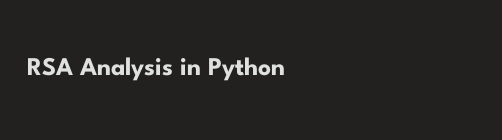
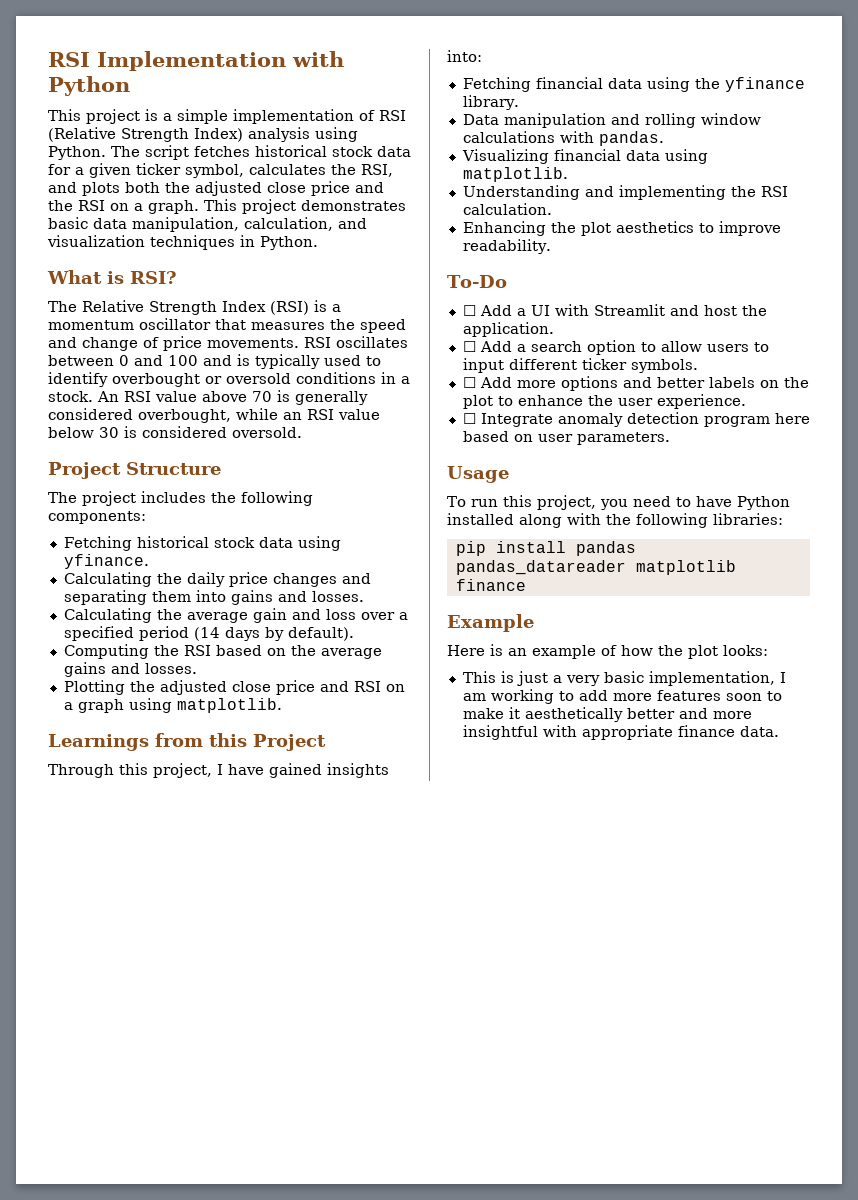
- RSA Analysis in Python
+ RSI Implementation with Python
+ This project is a simple implementation of RSI (Relative Strength Index) analysis using Python. The script fetches historical stock data for a given ticker symbol, calculates the RSI, and plots both the adjusted close price and the RSI on a graph. This project demonstrates basic data manipulation, calculation, and visualization techniques in Python.
+ What is RSI?
+ The Relative Strength Index (RSI) is a momentum oscillator that measures the speed and change of price movements. RSI oscillates between 0 and 100 and is typically used to identify overbought or oversold conditions in a stock. An RSI value above 70 is generally considered overbought, while an RSI value below 30 is considered oversold.
+ Project Structure
+ The project includes the following components:
+ Fetching historical stock data using yfinance.
+ Calculating the daily price changes and separating them into gains and losses.
+ Calculating the average gain and loss over a specified period (14 days by default).
+ Computing the RSI based on the average gains and losses.
+ Plotting the adjusted close price and RSI on a graph using matplotlib.
+ Learnings from this Project
+ Through this project, I have gained insights into:
+ Fetching financial data using the yfinance library.
+ Data manipulation and rolling window calculations with pandas.
+ Visualizing financial data using matplotlib.
+ Understanding and implementing the RSI calculation.
+ Enhancing the plot aesthetics to improve readability.
+ To-Do
+ ☐ Add a UI with Streamlit and host the application.
+ ☐ Add a search option to allow users to input different ticker symbols.
+ ☐ Add more options and better labels on the plot to enhance the user experience.
+ ☐ Integrate anomaly detection program here based on user parameters.
+ Usage
+ To run this project, you need to have Python installed along with the following libraries:
+ pip install pandas pandas_datareader matplotlib finance
+ Example
+ Here is an example of how the plot looks:
+ This is just a very basic implementation, I am working to add more features soon to make it aesthetically better and more insightful with appropriate finance data.

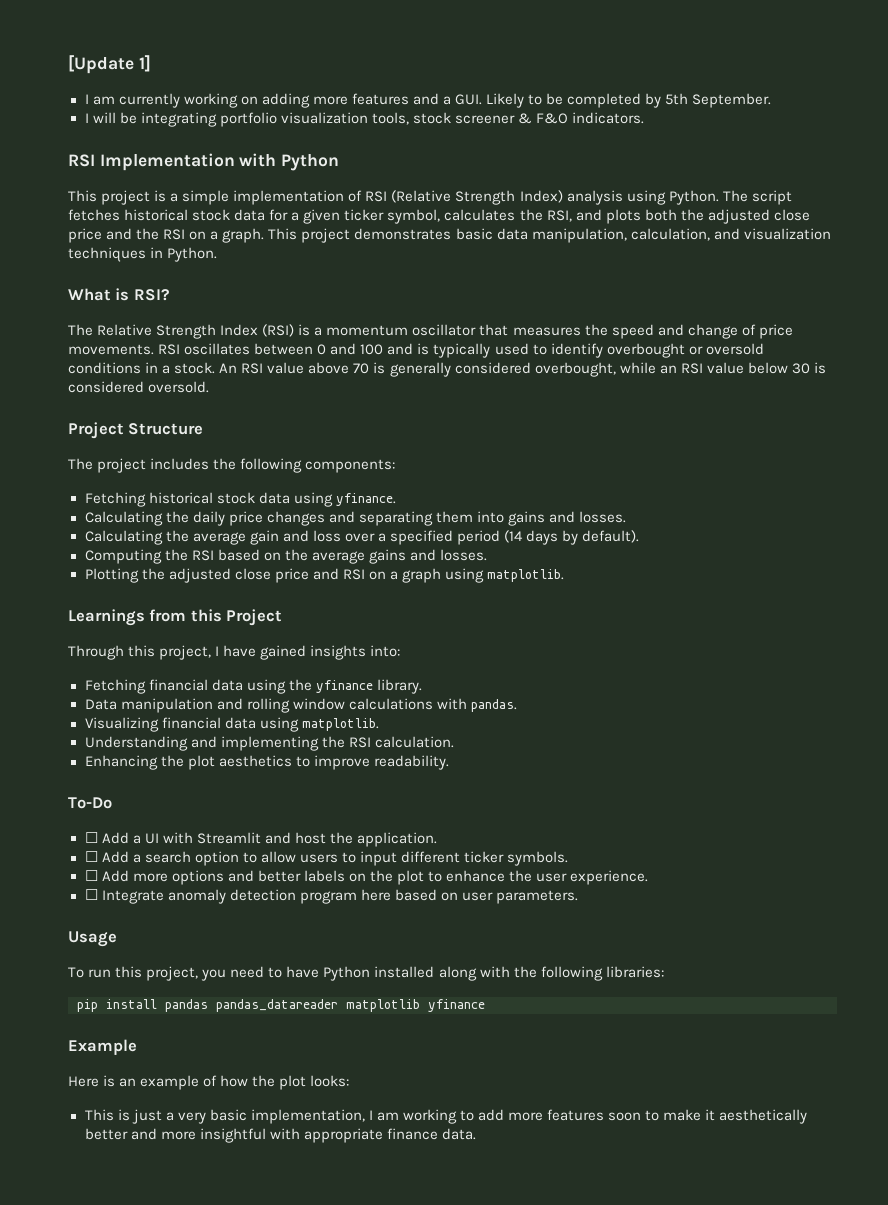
+ [Update 1]
+ I am currently working on adding more features and a GUI. Likely to be completed by 5th September.
+ I will be integrating portfolio visualization tools, stock screener & F&O indicators.
- pip install pandas pandas_datareader matplotlib finance
+ pip install pandas pandas_datareader matplotlib yfinance

